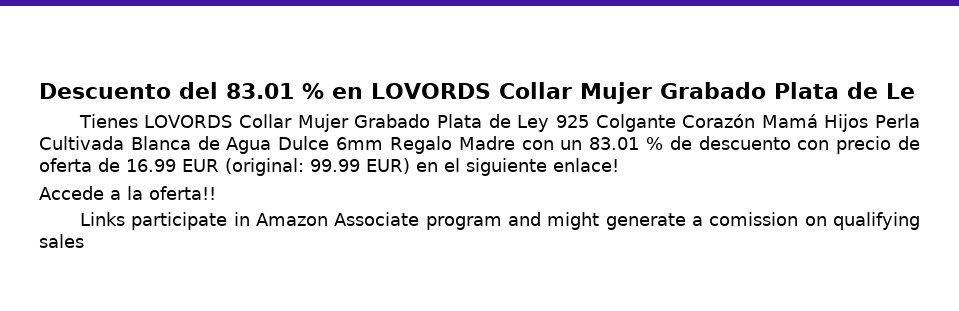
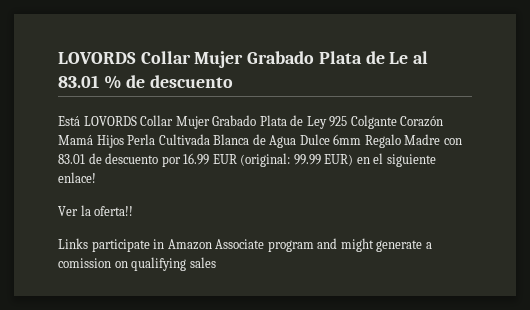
- Descuento del 83.01 % en LOVORDS Collar Mujer Grabado Plata de Le
- Tienes LOVORDS Collar Mujer Grabado Plata de Ley 925 Colgante Corazón Mamá Hijos Perla Cultivada Blanca de Agua Dulce 6mm Regalo Madre con un 83.01 % de descuento con precio de oferta de 16.99 EUR (original: 99.99 EUR) en el siguiente enlace!
+ LOVORDS Collar Mujer Grabado Plata de Le al 83.01 % de descuento
+ Está LOVORDS Collar Mujer Grabado Plata de Ley 925 Colgante Corazón Mamá Hijos Perla Cultivada Blanca de Agua Dulce 6mm Regalo Madre con 83.01 de descuento por 16.99 EUR (original: 99.99 EUR) en el siguiente enlace!
- Accede a la oferta!!
+ Ver la oferta!!

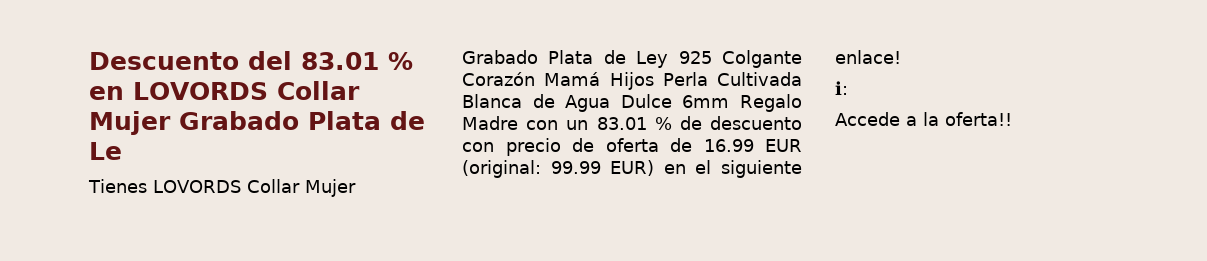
- LOVORDS Collar Mujer Grabado Plata de Le al 83.01 % de descuento
- Está LOVORDS Collar Mujer Grabado Plata de Ley 925 Colgante Corazón Mamá Hijos Perla Cultivada Blanca de Agua Dulce 6mm Regalo Madre con 83.01 de descuento por 16.99 EUR (original: 99.99 EUR) en el siguiente enlace!
+ Descuento del 83.01 % en LOVORDS Collar Mujer Grabado Plata de Le
+ Tienes LOVORDS Collar Mujer Grabado Plata de Ley 925 Colgante Corazón Mamá Hijos Perla Cultivada Blanca de Agua Dulce 6mm Regalo Madre con un 83.01 % de descuento con precio de oferta de 16.99 EUR (original: 99.99 EUR) en el siguiente enlace!
- Ver la oferta!!
+ ℹ:
+ Accede a la oferta!!
- Links participate in Amazon Associate program and might generate a comission on qualifying sales

